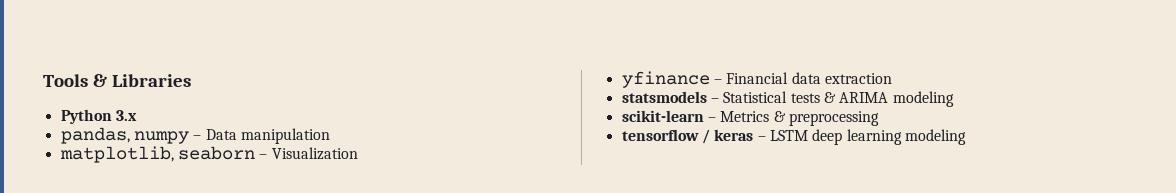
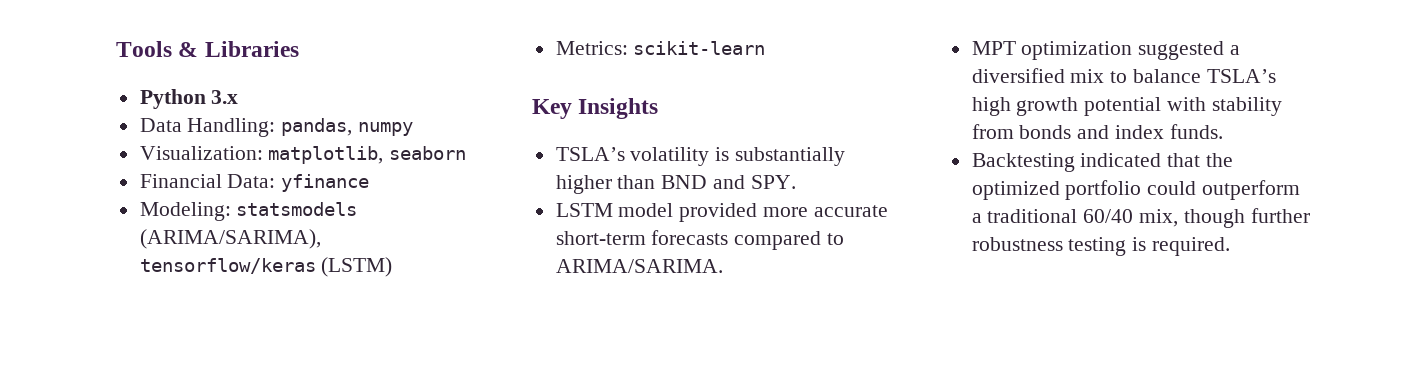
- pandas, numpy – Data manipulation
- matplotlib, seaborn – Visualization
- yfinance – Financial data extraction
- statsmodels – Statistical tests & ARIMA modeling
- scikit-learn – Metrics & preprocessing
- tensorflow / keras – LSTM deep learning modeling
+ Data Handling: pandas, numpy
+ Visualization: matplotlib, seaborn
+ Financial Data: yfinance
+ Modeling: statsmodels (ARIMA/SARIMA), tensorflow/keras (LSTM)
+ Metrics: scikit-learn
+ Key Insights
+ TSLA’s volatility is substantially higher than BND and SPY.
+ LSTM model provided more accurate short-term forecasts compared to ARIMA/SARIMA.
+ MPT optimization suggested a diversified mix to balance TSLA’s high growth potential with stability from bonds and index funds.
+ Backtesting indicated that the optimized portfolio could outperform a traditional 60/40 mix, though further robustness testing is required.

